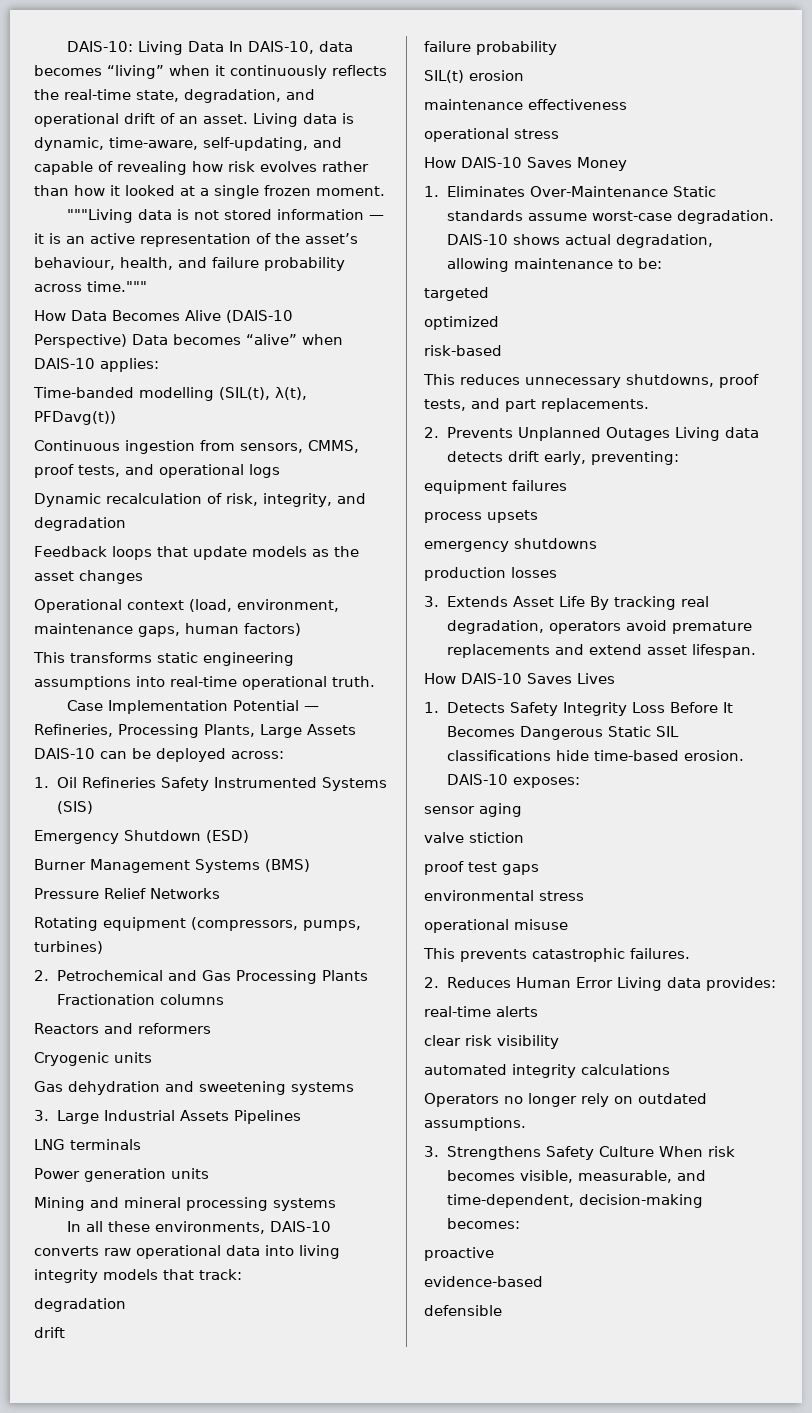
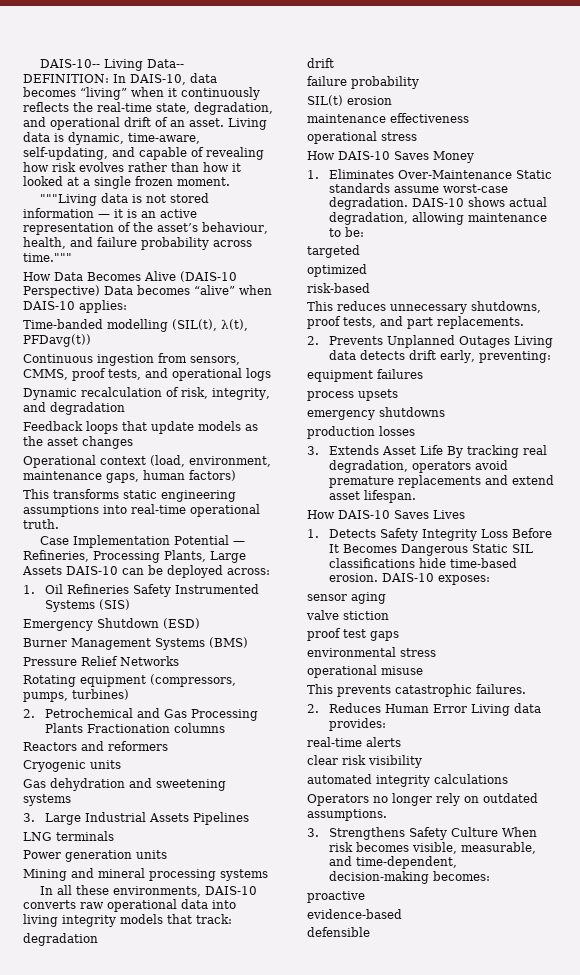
- DAIS‑10: Living Data In DAIS‑10, data becomes “living” when it continuously reflects the real‑time state, degradation, and operational drift of an asset.
+ DAIS‑10-- Living Data-- DEFINITION: In DAIS‑10, data becomes “living” when it continuously reflects the real‑time state, degradation, and operational drift of an asset.

